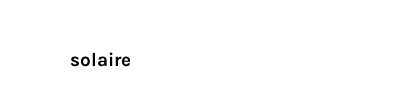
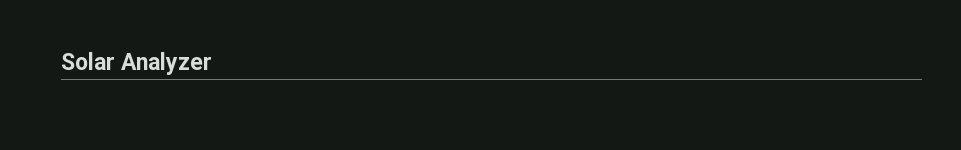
- solaire
+ Solar Analyzer

